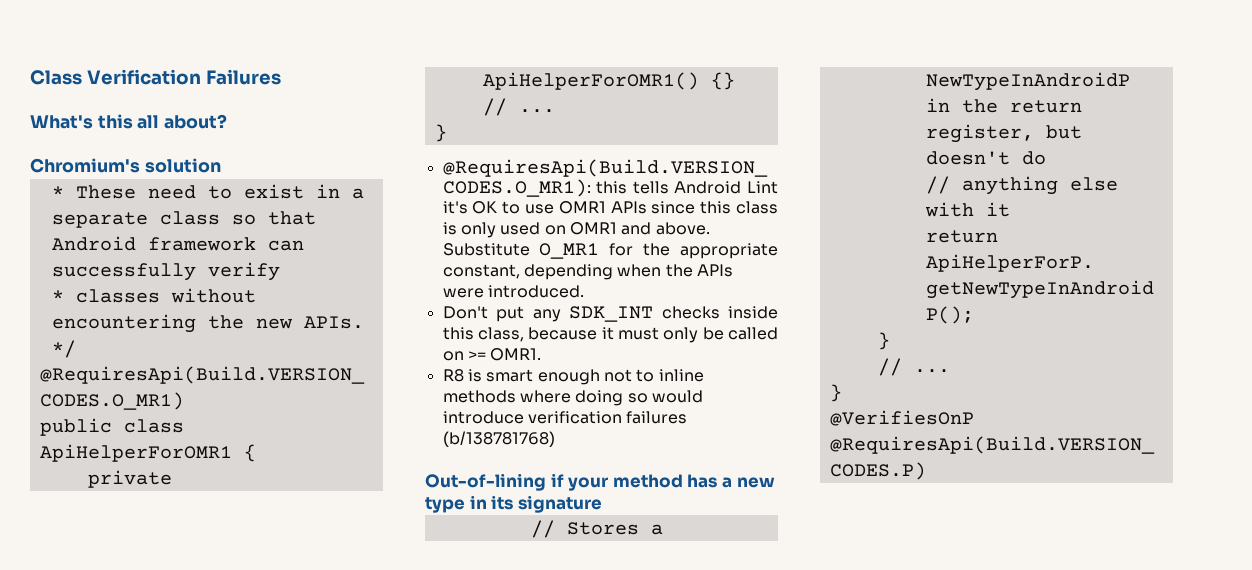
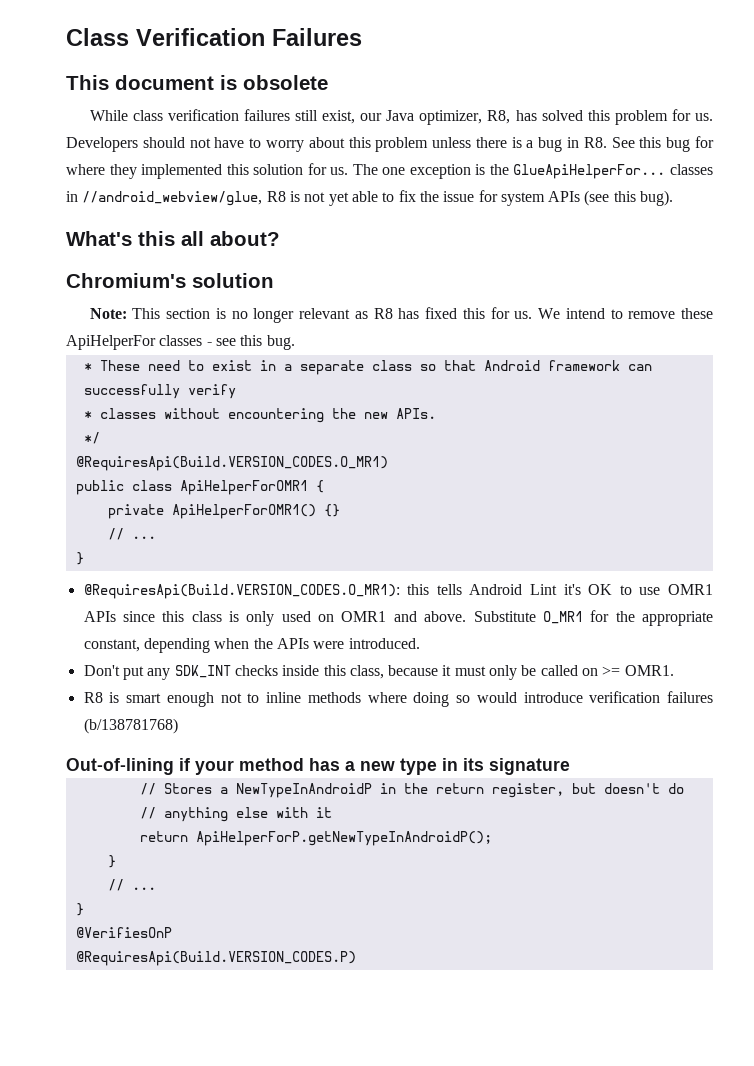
+ This document is obsolete
+ While class verification failures still exist, our Java optimizer, R8, has solved this problem for us. Developers should not have to worry about this problem unless there is a bug in R8. See this bug for where they implemented this solution for us. The one exception is the GlueApiHelperFor... classes in //android_webview/glue, R8 is not yet able to fix the issue for system APIs (see this bug).
+ Note: This section is no longer relevant as R8 has fixed this for us. We intend to remove these ApiHelperFor classes - see this bug.

